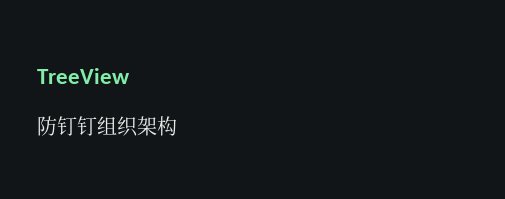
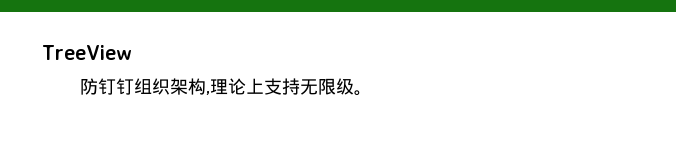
- 防钉钉组织架构
+ 防钉钉组织架构,理论上支持无限级。

